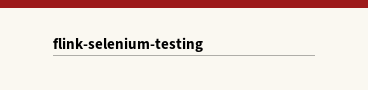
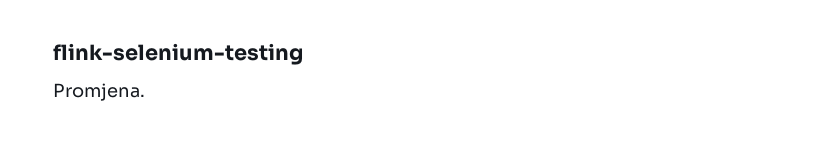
+ Promjena.

